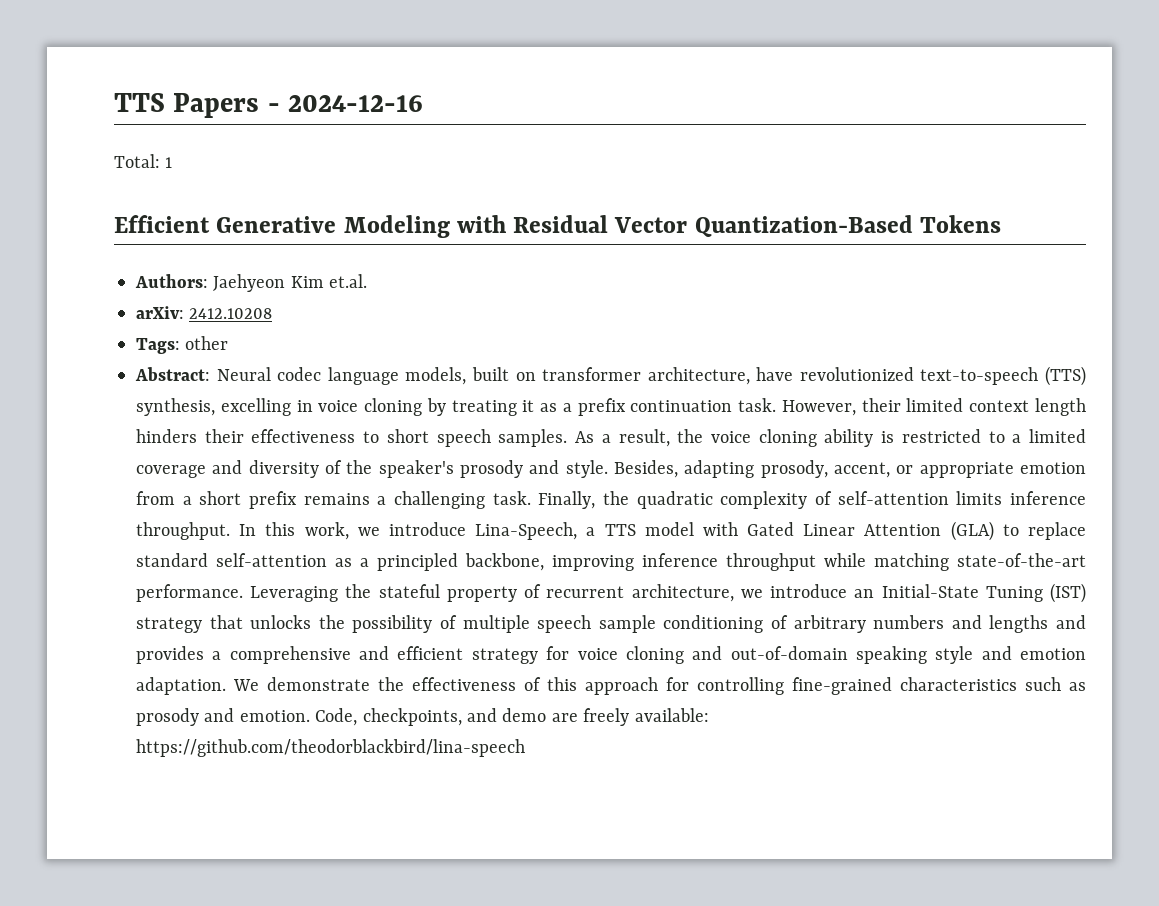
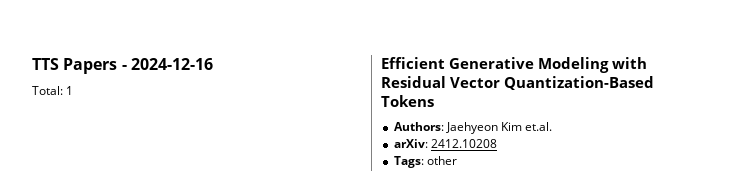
- Abstract: Neural codec language models, built on transformer architecture, have revolutionized text-to-speech (TTS) synthesis, excelling in voice cloning by treating it as a prefix continuation task. However, their limited context length hinders their effectiveness to short speech samples. As a result, the voice cloning ability is restricted to a limited coverage and diversity of the speaker's prosody and style. Besides, adapting prosody, accent, or appropriate emotion from a short prefix remains a challenging task. Finally, the quadratic complexity of self-attention limits inference throughput. In this work, we introduce Lina-Speech, a TTS model with Gated Linear Attention (GLA) to replace standard self-attention as a principled backbone, improving inference throughput while matching state-of-the-art performance. Leveraging the stateful property of recurrent architecture, we introduce an Initial-State Tuning (IST) strategy that unlocks the possibility of multiple speech sample conditioning of arbitrary numbers and lengths and provides a comprehensive and efficient strategy for voice cloning and out-of-domain speaking style and emotion adaptation. We demonstrate the effectiveness of this approach for controlling fine-grained characteristics such as prosody and emotion. Code, checkpoints, and demo are freely available: https://github.com/theodorblackbird/lina-speech

